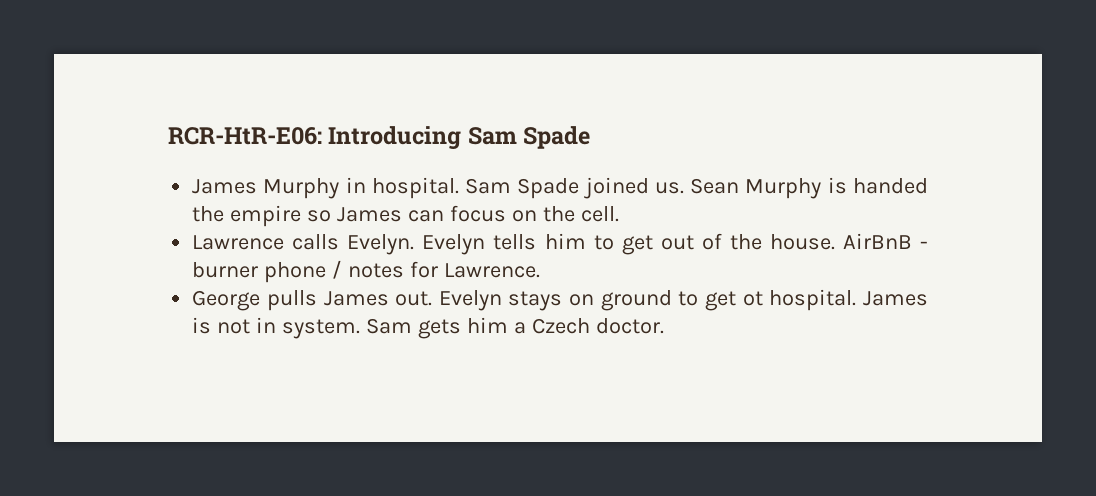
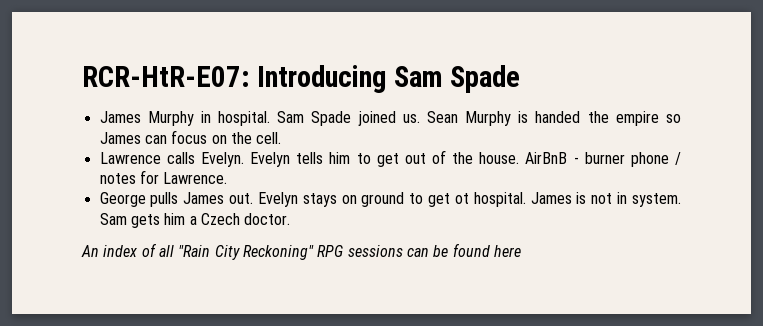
- RCR-HtR-E06: Introducing Sam Spade
+ RCR-HtR-E07: Introducing Sam Spade
+ An index of all "Rain City Reckoning" RPG sessions can be found here

